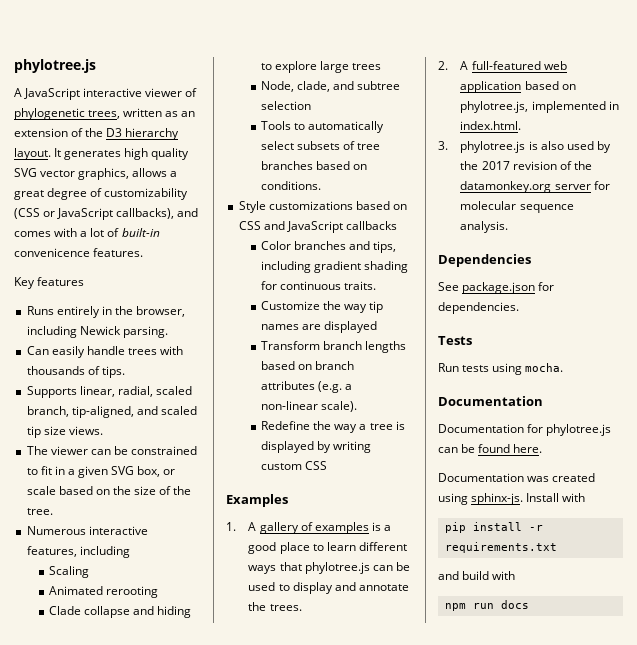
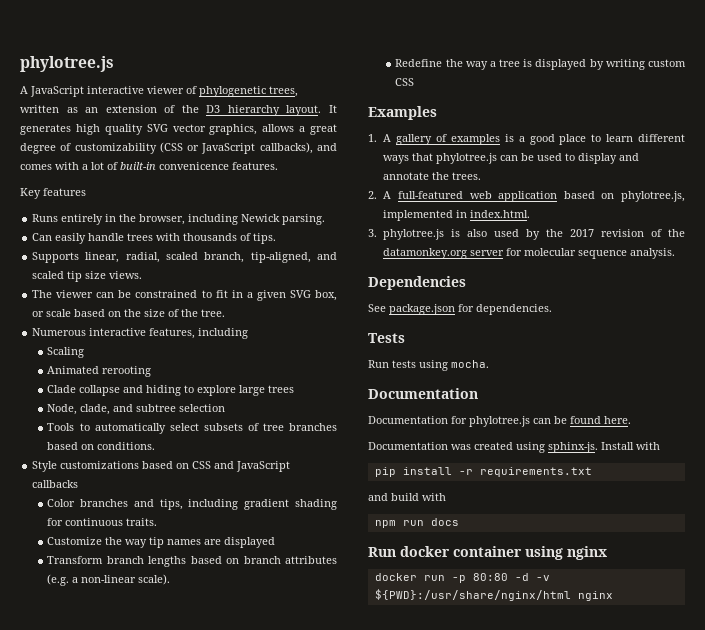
+ Run docker container using nginx
+ docker run -p 80:80 -d -v ${PWD}:/usr/share/nginx/html nginx

